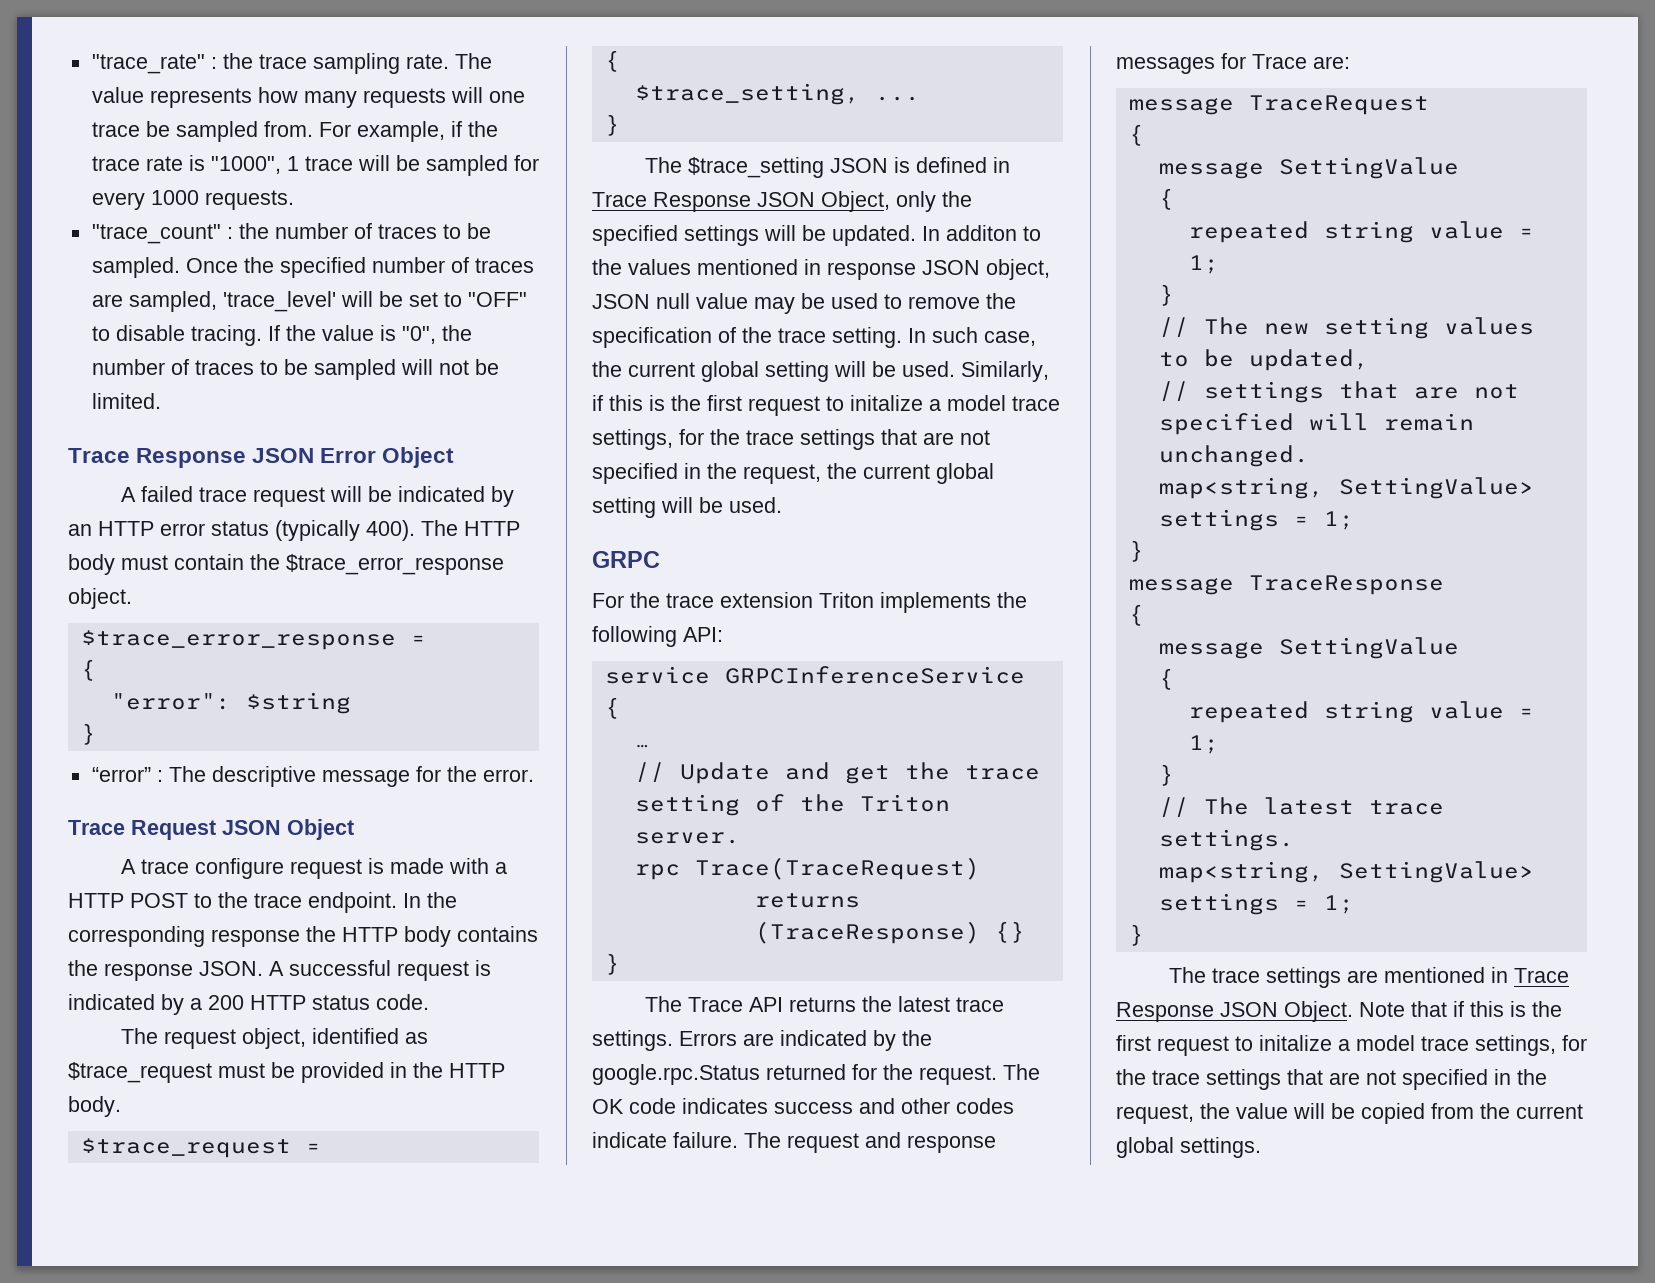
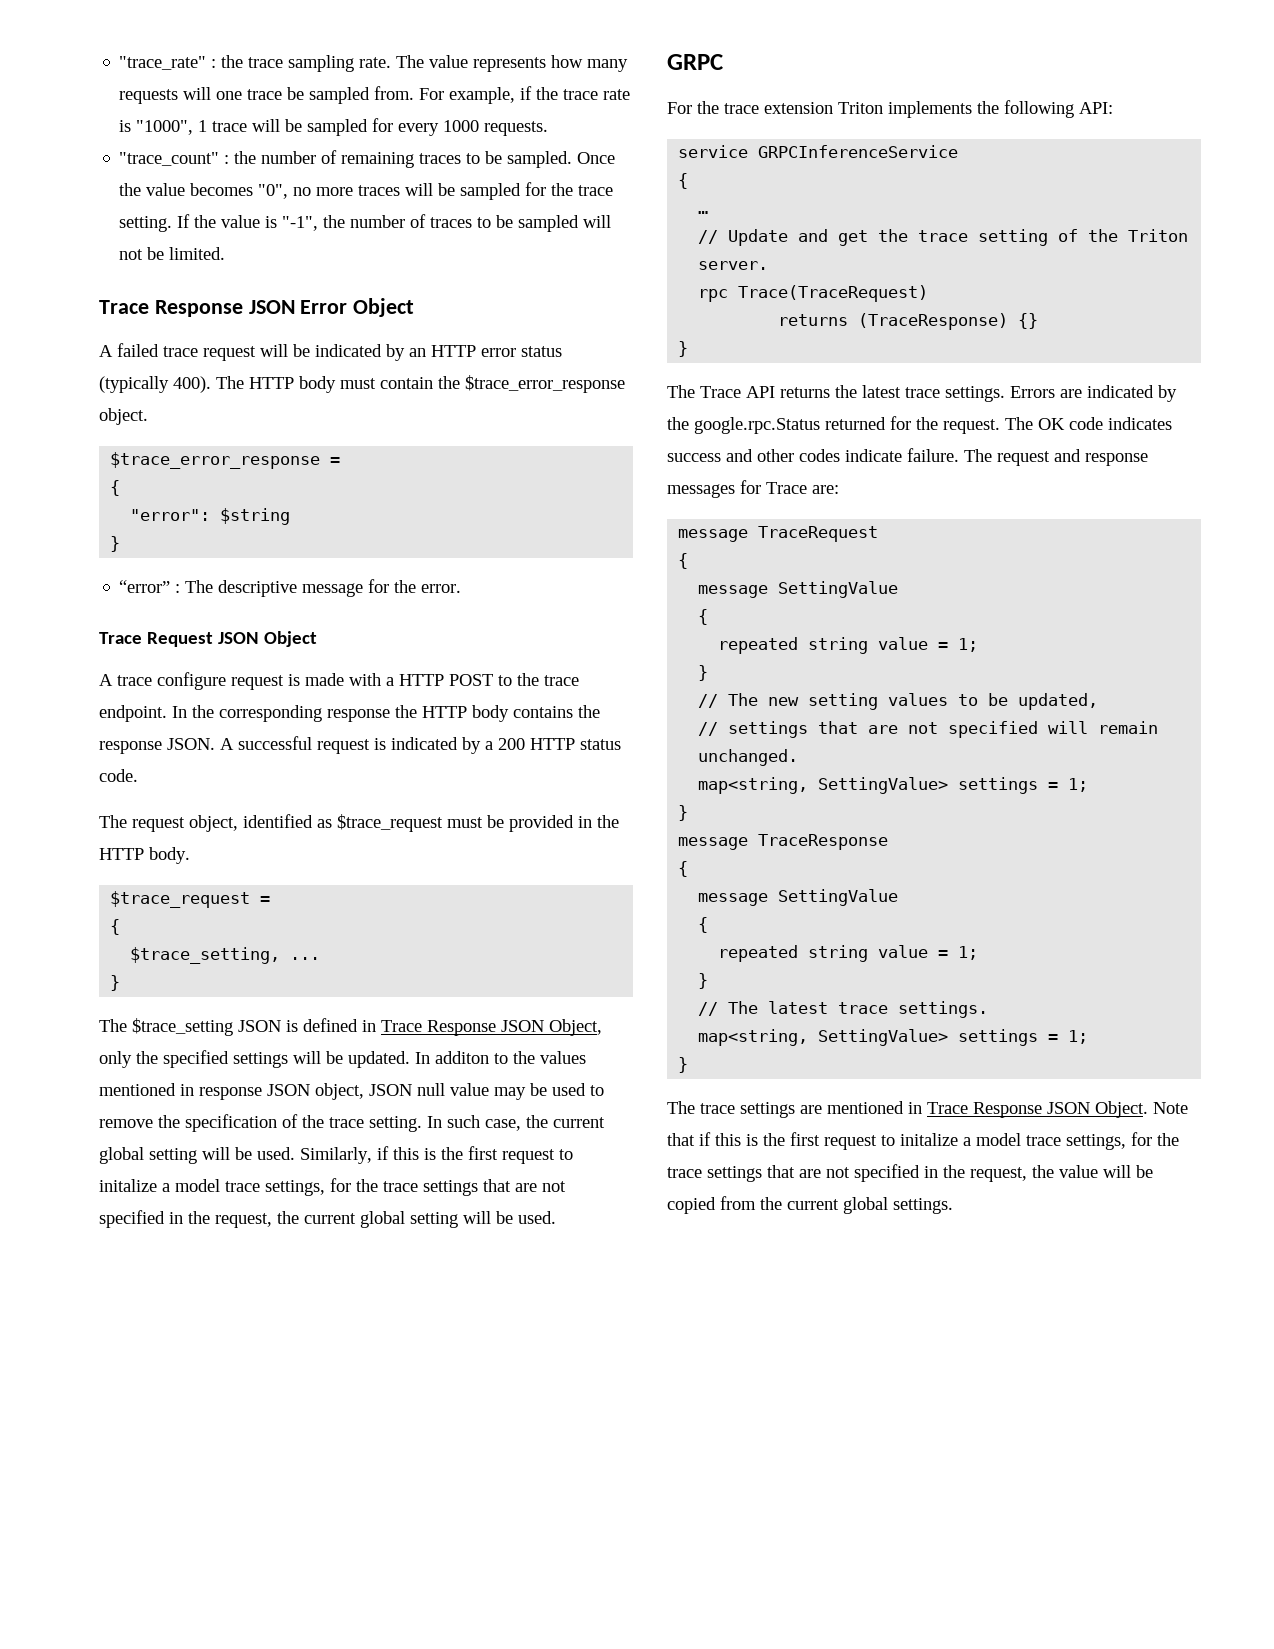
- "trace_count" : the number of traces to be sampled.
+ "trace_count" : the number of remaining traces to be sampled.
- Once the specified number of traces are sampled, 'trace_level' will be set to "OFF" to disable tracing.
+ Once the value becomes "0", no more traces will be sampled for the trace setting.
- If the value is "0", the number of traces to be sampled will not be limited.
+ If the value is "-1", the number of traces to be sampled will not be limited.

